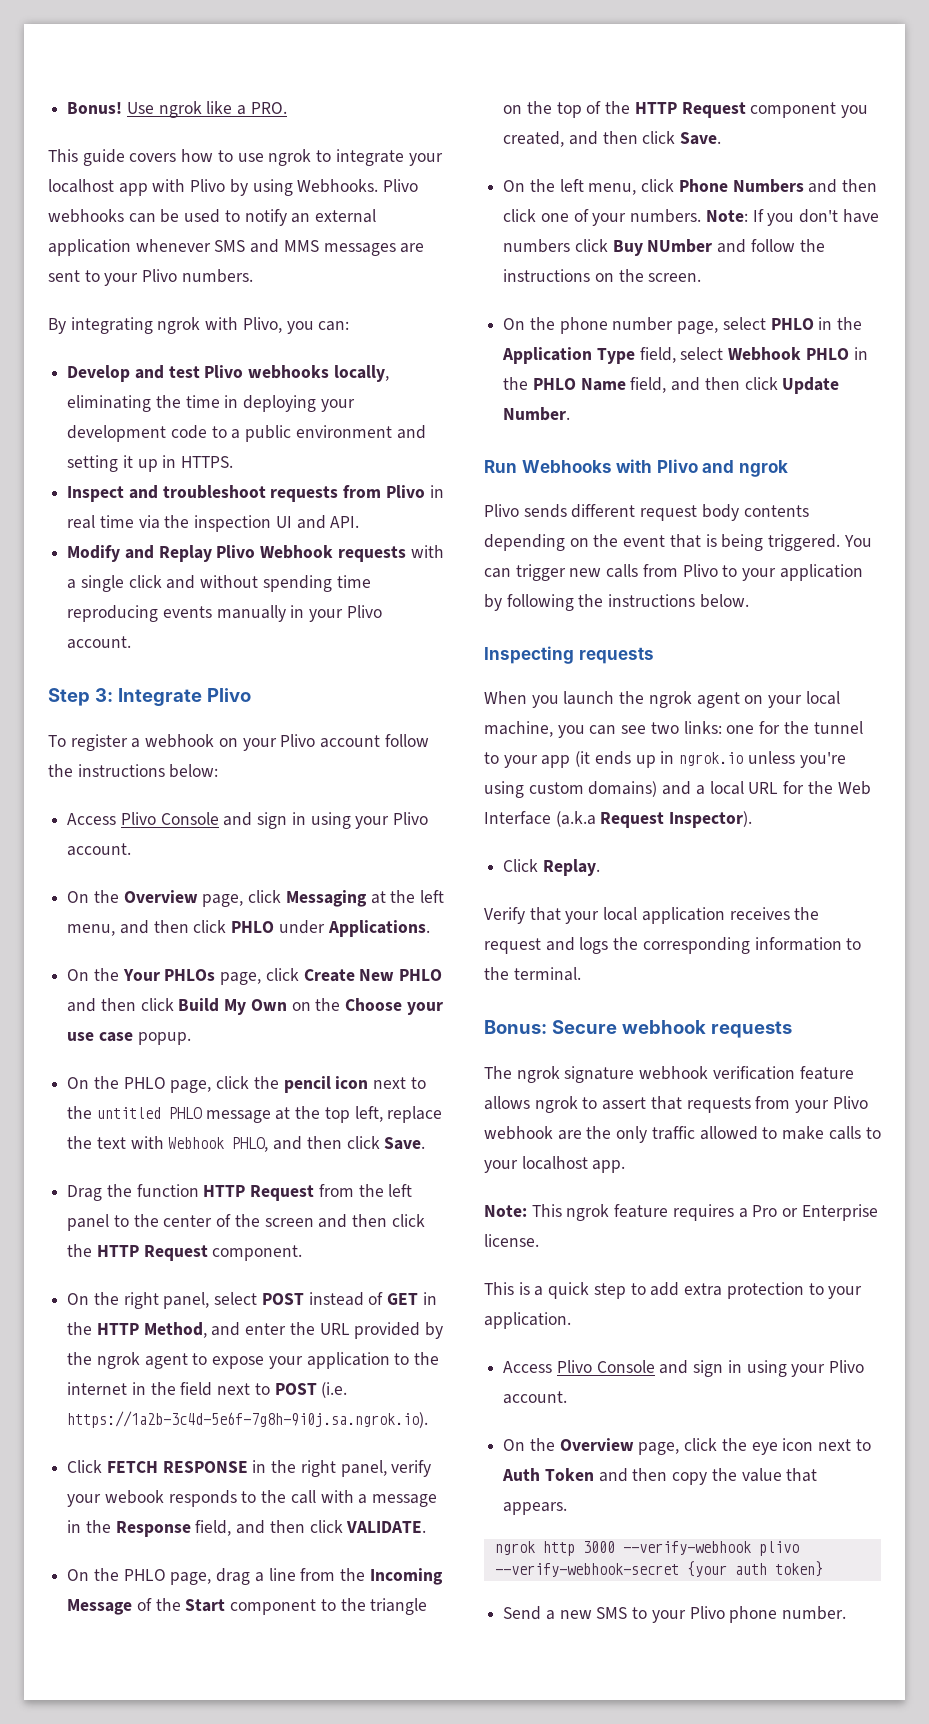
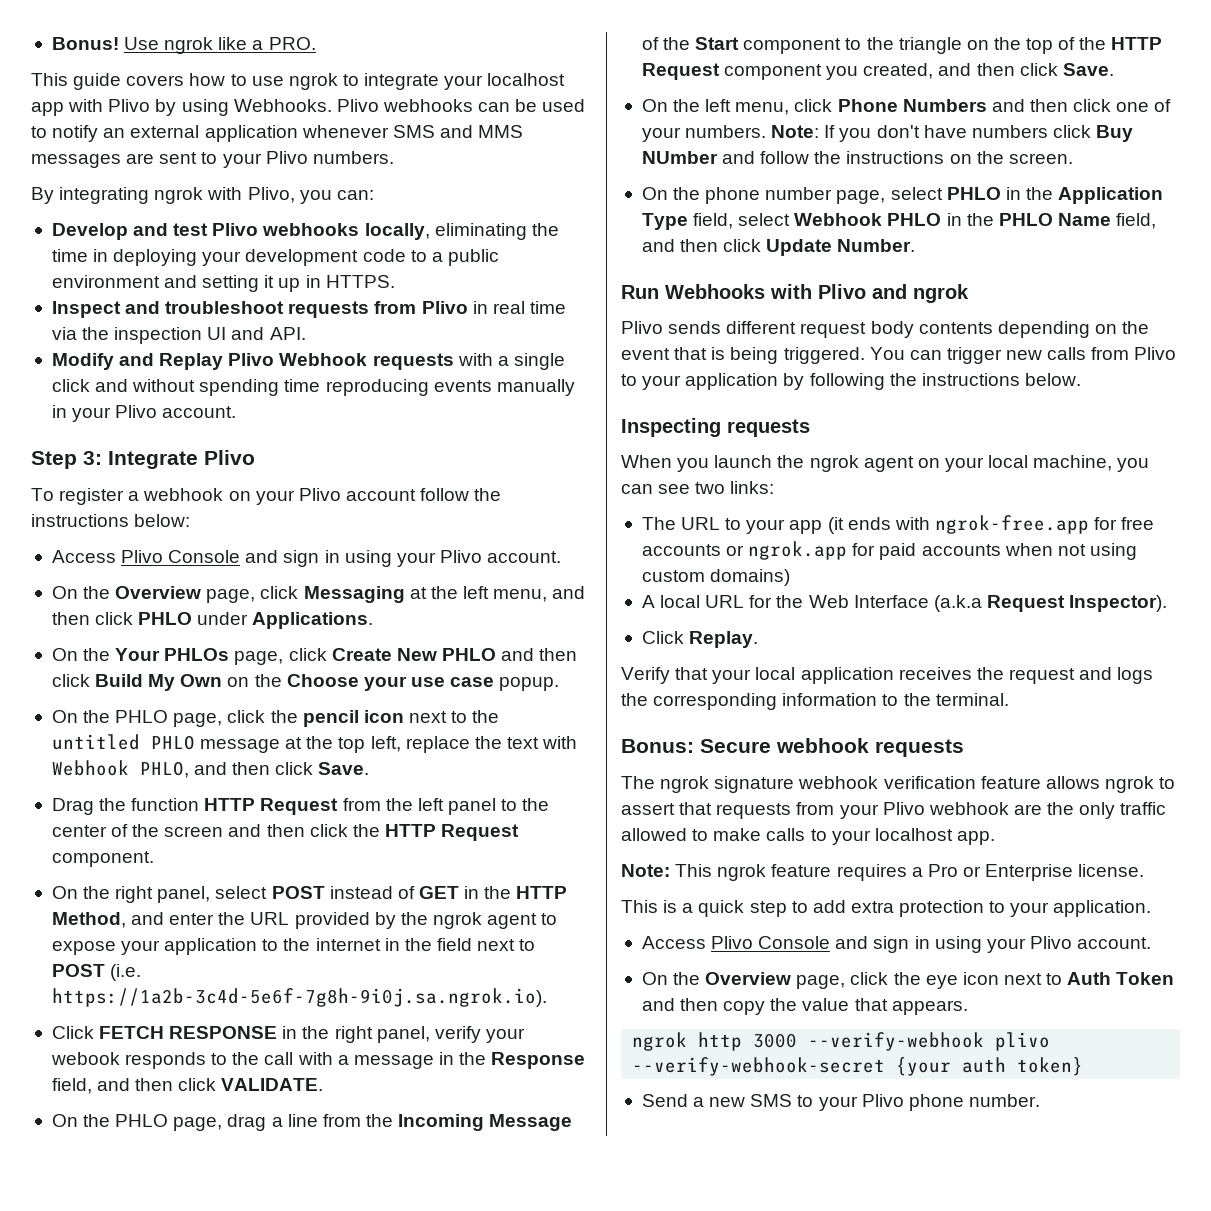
- When you launch the ngrok agent on your local machine, you can see two links: one for the tunnel to your app (it ends up in ngrok.io unless you're using custom domains) and a local URL for the Web Interface (a.k.a Request Inspector).
+ When you launch the ngrok agent on your local machine, you can see two links:
+ The URL to your app (it ends with ngrok-free.app for free accounts or ngrok.app for paid accounts when not using custom domains)
+ A local URL for the Web Interface (a.k.a Request Inspector).

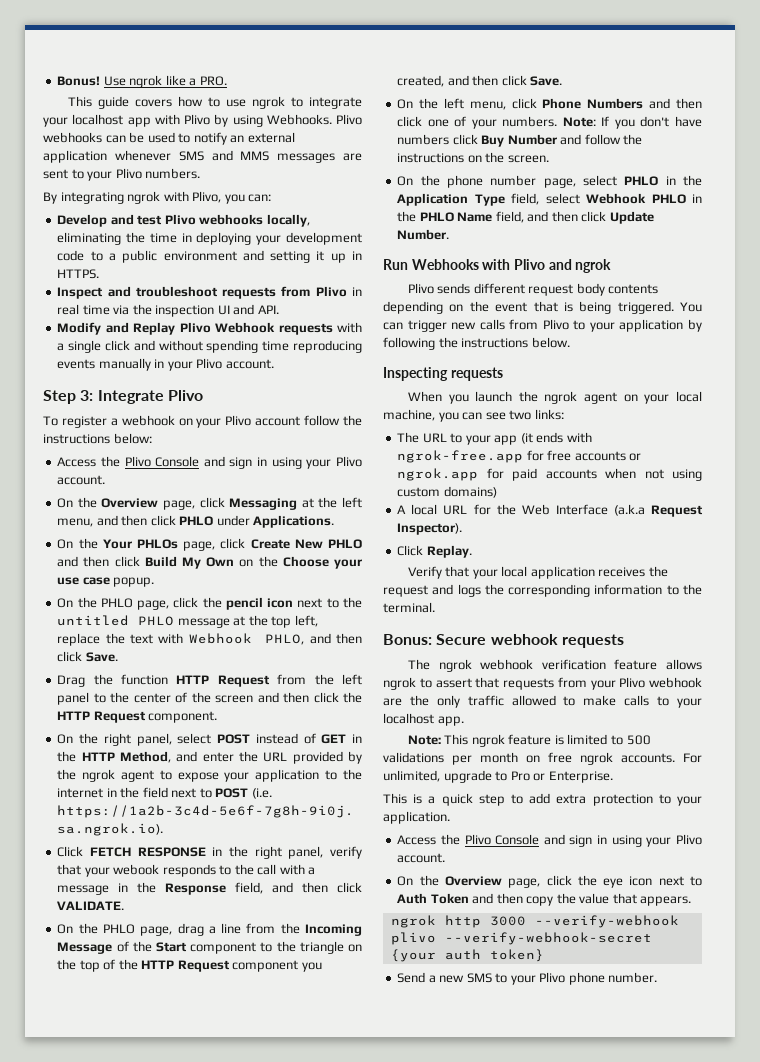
  To register a webhook on your Plivo account follow the instructions below:
- Access Plivo Console and sign in using your Plivo account.
+ Access the Plivo Console and sign in using your Plivo account.
- Click FETCH RESPONSE in the right panel, verify your webook responds to the call with a message in the Response field, and then click VALIDATE.
+ Click FETCH RESPONSE in the right panel, verify that your webook responds to the call with a message in the Response field, and then click VALIDATE.
- Note: If you don't have numbers click Buy NUmber and follow the instructions on the screen.
+ Note: If you don't have numbers click Buy Number and follow the instructions on the screen.
- The ngrok signature webhook verification feature allows ngrok to assert that requests from your Plivo webhook are the only traffic allowed to make calls to your localhost app.
+ The ngrok webhook verification feature allows ngrok to assert that requests from your Plivo webhook are the only traffic allowed to make calls to your localhost app.
- Note: This ngrok feature requires a Pro or Enterprise license.
+ Note: This ngrok feature is limited to 500 validations per month on free ngrok accounts. For unlimited, upgrade to Pro or Enterprise.
  This is a quick step to add extra protection to your application.
- Access Plivo Console and sign in using your Plivo account.
+ Access the Plivo Console and sign in using your Plivo account.

